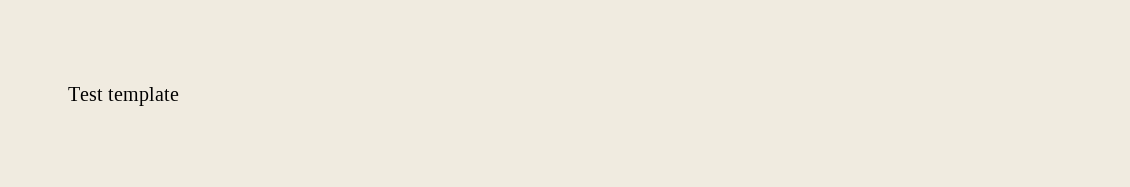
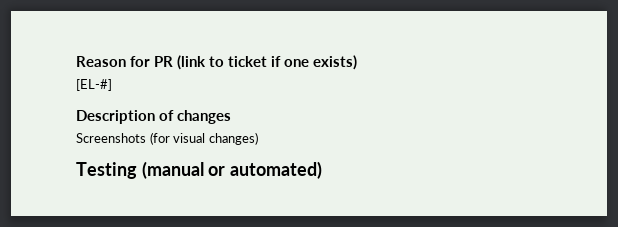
- Test template
+ Reason for PR (link to ticket if one exists)
+ [EL-#]
+ Description of changes
+ Screenshots (for visual changes)
+ Testing (manual or automated)

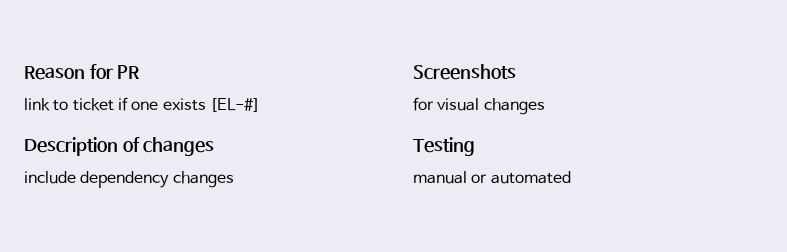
- Reason for PR (link to ticket if one exists)
- [EL-#]
+ Reason for PR
+ link to ticket if one exists [EL-#]
- Screenshots (for visual changes)
- Testing (manual or automated)
+ include dependency changes
+ Screenshots
+ for visual changes
+ Testing
+ manual or automated

